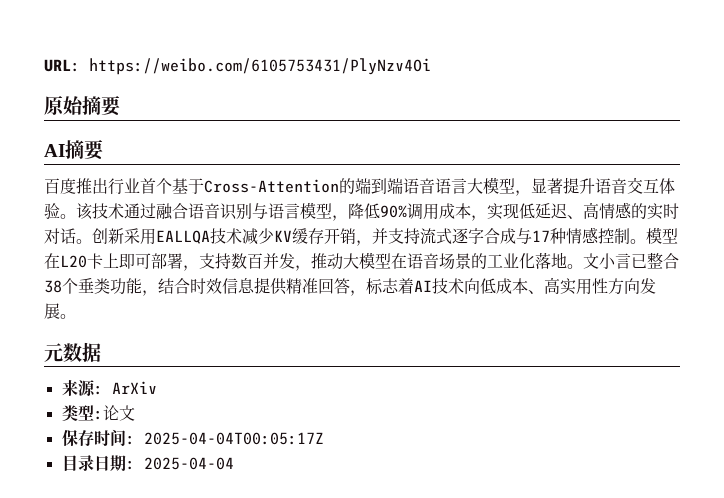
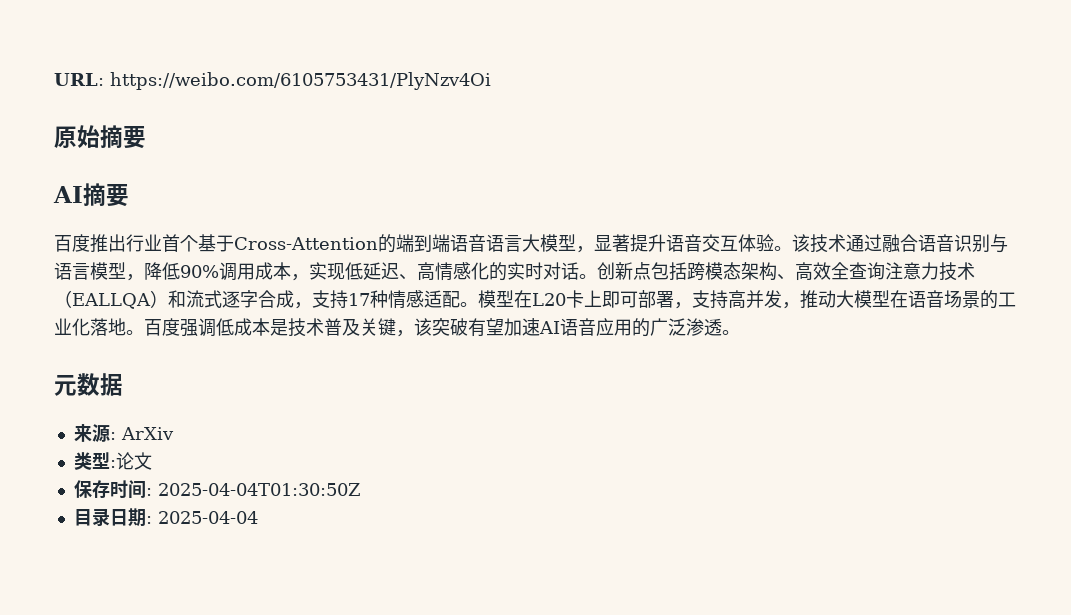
- 该技术通过融合语音识别与语言模型，降低90%调用成本，实现低延迟、高情感的实时对话。
+ 该技术通过融合语音识别与语言模型，降低90%调用成本，实现低延迟、高情感化的实时对话。
- 创新采用EALLQA技术减少KV缓存开销，并支持流式逐字合成与17种情感控制。
+ 创新点包括跨模态架构、高效全查询注意力技术（EALLQA）和流式逐字合成，支持17种情感适配。
- 模型在L20卡上即可部署，支持数百并发，推动大模型在语音场景的工业化落地。
+ 模型在L20卡上即可部署，支持高并发，推动大模型在语音场景的工业化落地。
- 文小言已整合38个垂类功能，结合时效信息提供精准回答，标志着AI技术向低成本、高实用性方向发展。
+ 百度强调低成本是技术普及关键，该突破有望加速AI语音应用的广泛渗透。
- 保存时间: 2025-04-04T00:05:17Z
+ 保存时间: 2025-04-04T01:30:50Z

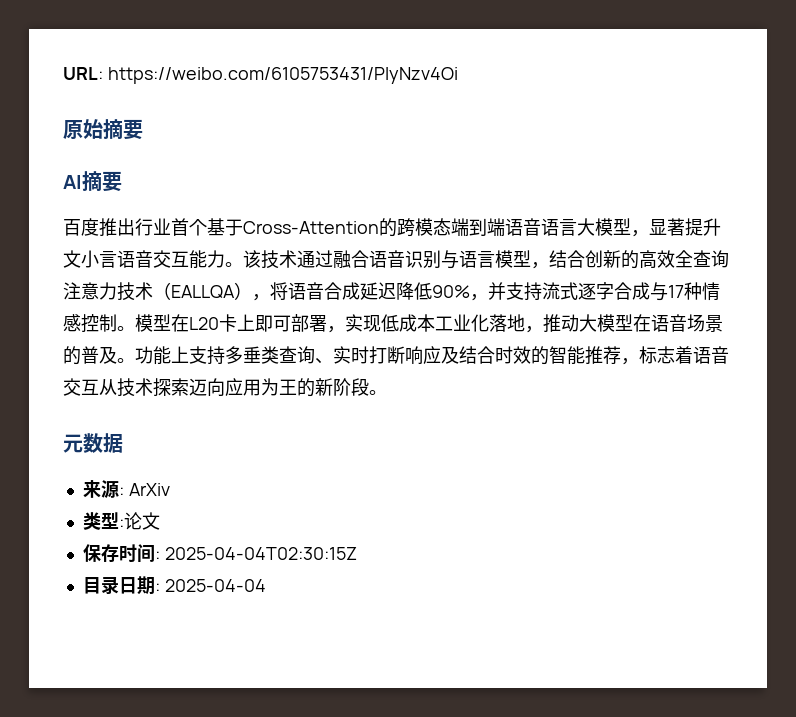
- 百度推出行业首个基于Cross-Attention的端到端语音语言大模型，显著提升语音交互体验。
+ 百度推出行业首个基于Cross-Attention的跨模态端到端语音语言大模型，显著提升文小言语音交互能力。
- 该技术通过融合语音识别与语言模型，降低90%调用成本，实现低延迟、高情感化的实时对话。创新点包括跨模态架构、高效全查询注意力技术（EALLQA）和流式逐字合成，支持17种情感适配。
+ 该技术通过融合语音识别与语言模型，结合创新的高效全查询注意力技术（EALLQA），将语音合成延迟降低90%，并支持流式逐字合成与17种情感控制。
- 模型在L20卡上即可部署，支持高并发，推动大模型在语音场景的工业化落地。百度强调低成本是技术普及关键，该突破有望加速AI语音应用的广泛渗透。
+ 模型在L20卡上即可部署，实现低成本工业化落地，推动大模型在语音场景的普及。功能上支持多垂类查询、实时打断响应及结合时效的智能推荐，标志着语音交互从技术探索迈向应用为王的新阶段。
- 保存时间: 2025-04-04T01:30:50Z
+ 保存时间: 2025-04-04T02:30:15Z

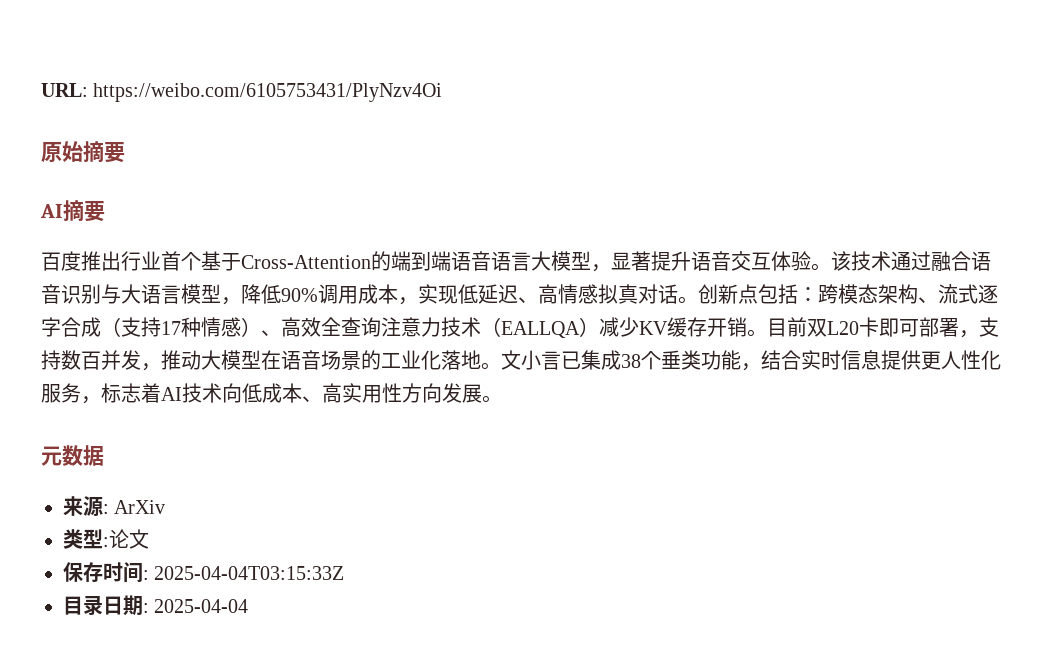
- 百度推出行业首个基于Cross-Attention的跨模态端到端语音语言大模型，显著提升文小言语音交互能力。
+ 百度推出行业首个基于Cross-Attention的端到端语音语言大模型，显著提升语音交互体验。
- 该技术通过融合语音识别与语言模型，结合创新的高效全查询注意力技术（EALLQA），将语音合成延迟降低90%，并支持流式逐字合成与17种情感控制。模型在L20卡上即可部署，实现低成本工业化落地，推动大模型在语音场景的普及。功能上支持多垂类查询、实时打断响应及结合时效的智能推荐，标志着语音交互从技术探索迈向应用为王的新阶段。
+ 该技术通过融合语音识别与大语言模型，降低90%调用成本，实现低延迟、高情感拟真对话。创新点包括：跨模态架构、流式逐字合成（支持17种情感）、高效全查询注意力技术（EALLQA）减少KV缓存开销。目前双L20卡即可部署，支持数百并发，推动大模型在语音场景的工业化落地。文小言已集成38个垂类功能，结合实时信息提供更人性化服务，标志着AI技术向低成本、高实用性方向发展。
- 保存时间: 2025-04-04T02:30:15Z
+ 保存时间: 2025-04-04T03:15:33Z

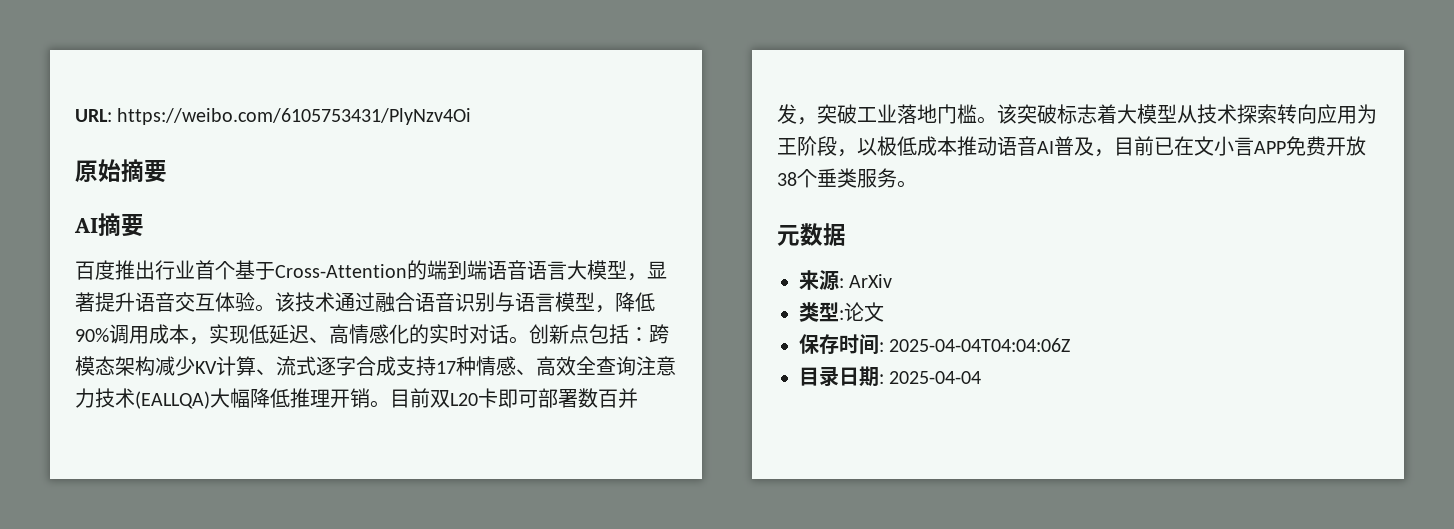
- 该技术通过融合语音识别与大语言模型，降低90%调用成本，实现低延迟、高情感拟真对话。
+ 该技术通过融合语音识别与语言模型，降低90%调用成本，实现低延迟、高情感化的实时对话。
- 创新点包括：跨模态架构、流式逐字合成（支持17种情感）、高效全查询注意力技术（EALLQA）减少KV缓存开销。
+ 创新点包括：跨模态架构减少KV计算、流式逐字合成支持17种情感、高效全查询注意力技术(EALLQA)大幅降低推理开销。
- 目前双L20卡即可部署，支持数百并发，推动大模型在语音场景的工业化落地。文小言已集成38个垂类功能，结合实时信息提供更人性化服务，标志着AI技术向低成本、高实用性方向发展。
+ 目前双L20卡即可部署数百并发，突破工业落地门槛。该突破标志着大模型从技术探索转向应用为王阶段，以极低成本推动语音AI普及，目前已在文小言APP免费开放38个垂类服务。
- 保存时间: 2025-04-04T03:15:33Z
+ 保存时间: 2025-04-04T04:04:06Z

